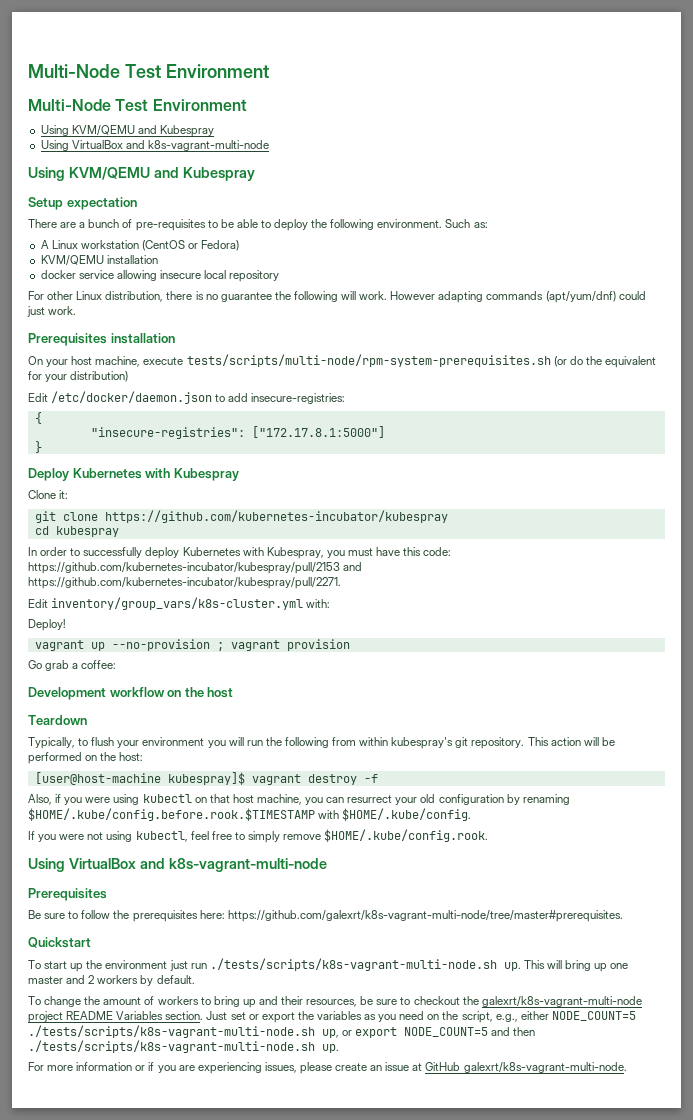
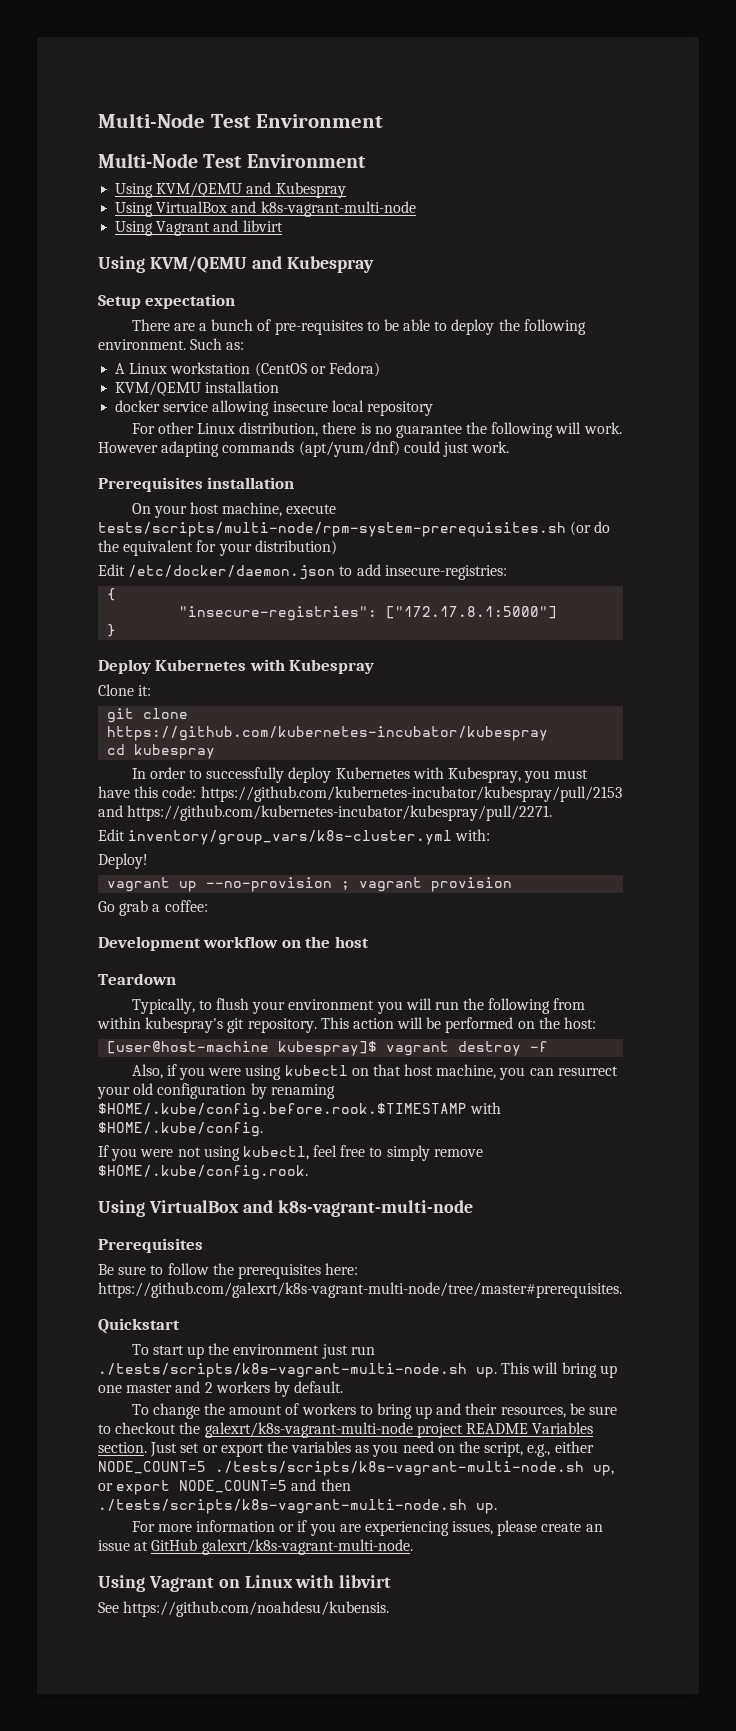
+ Using Vagrant and libvirt
+ Using Vagrant on Linux with libvirt
+ See https://github.com/noahdesu/kubensis.

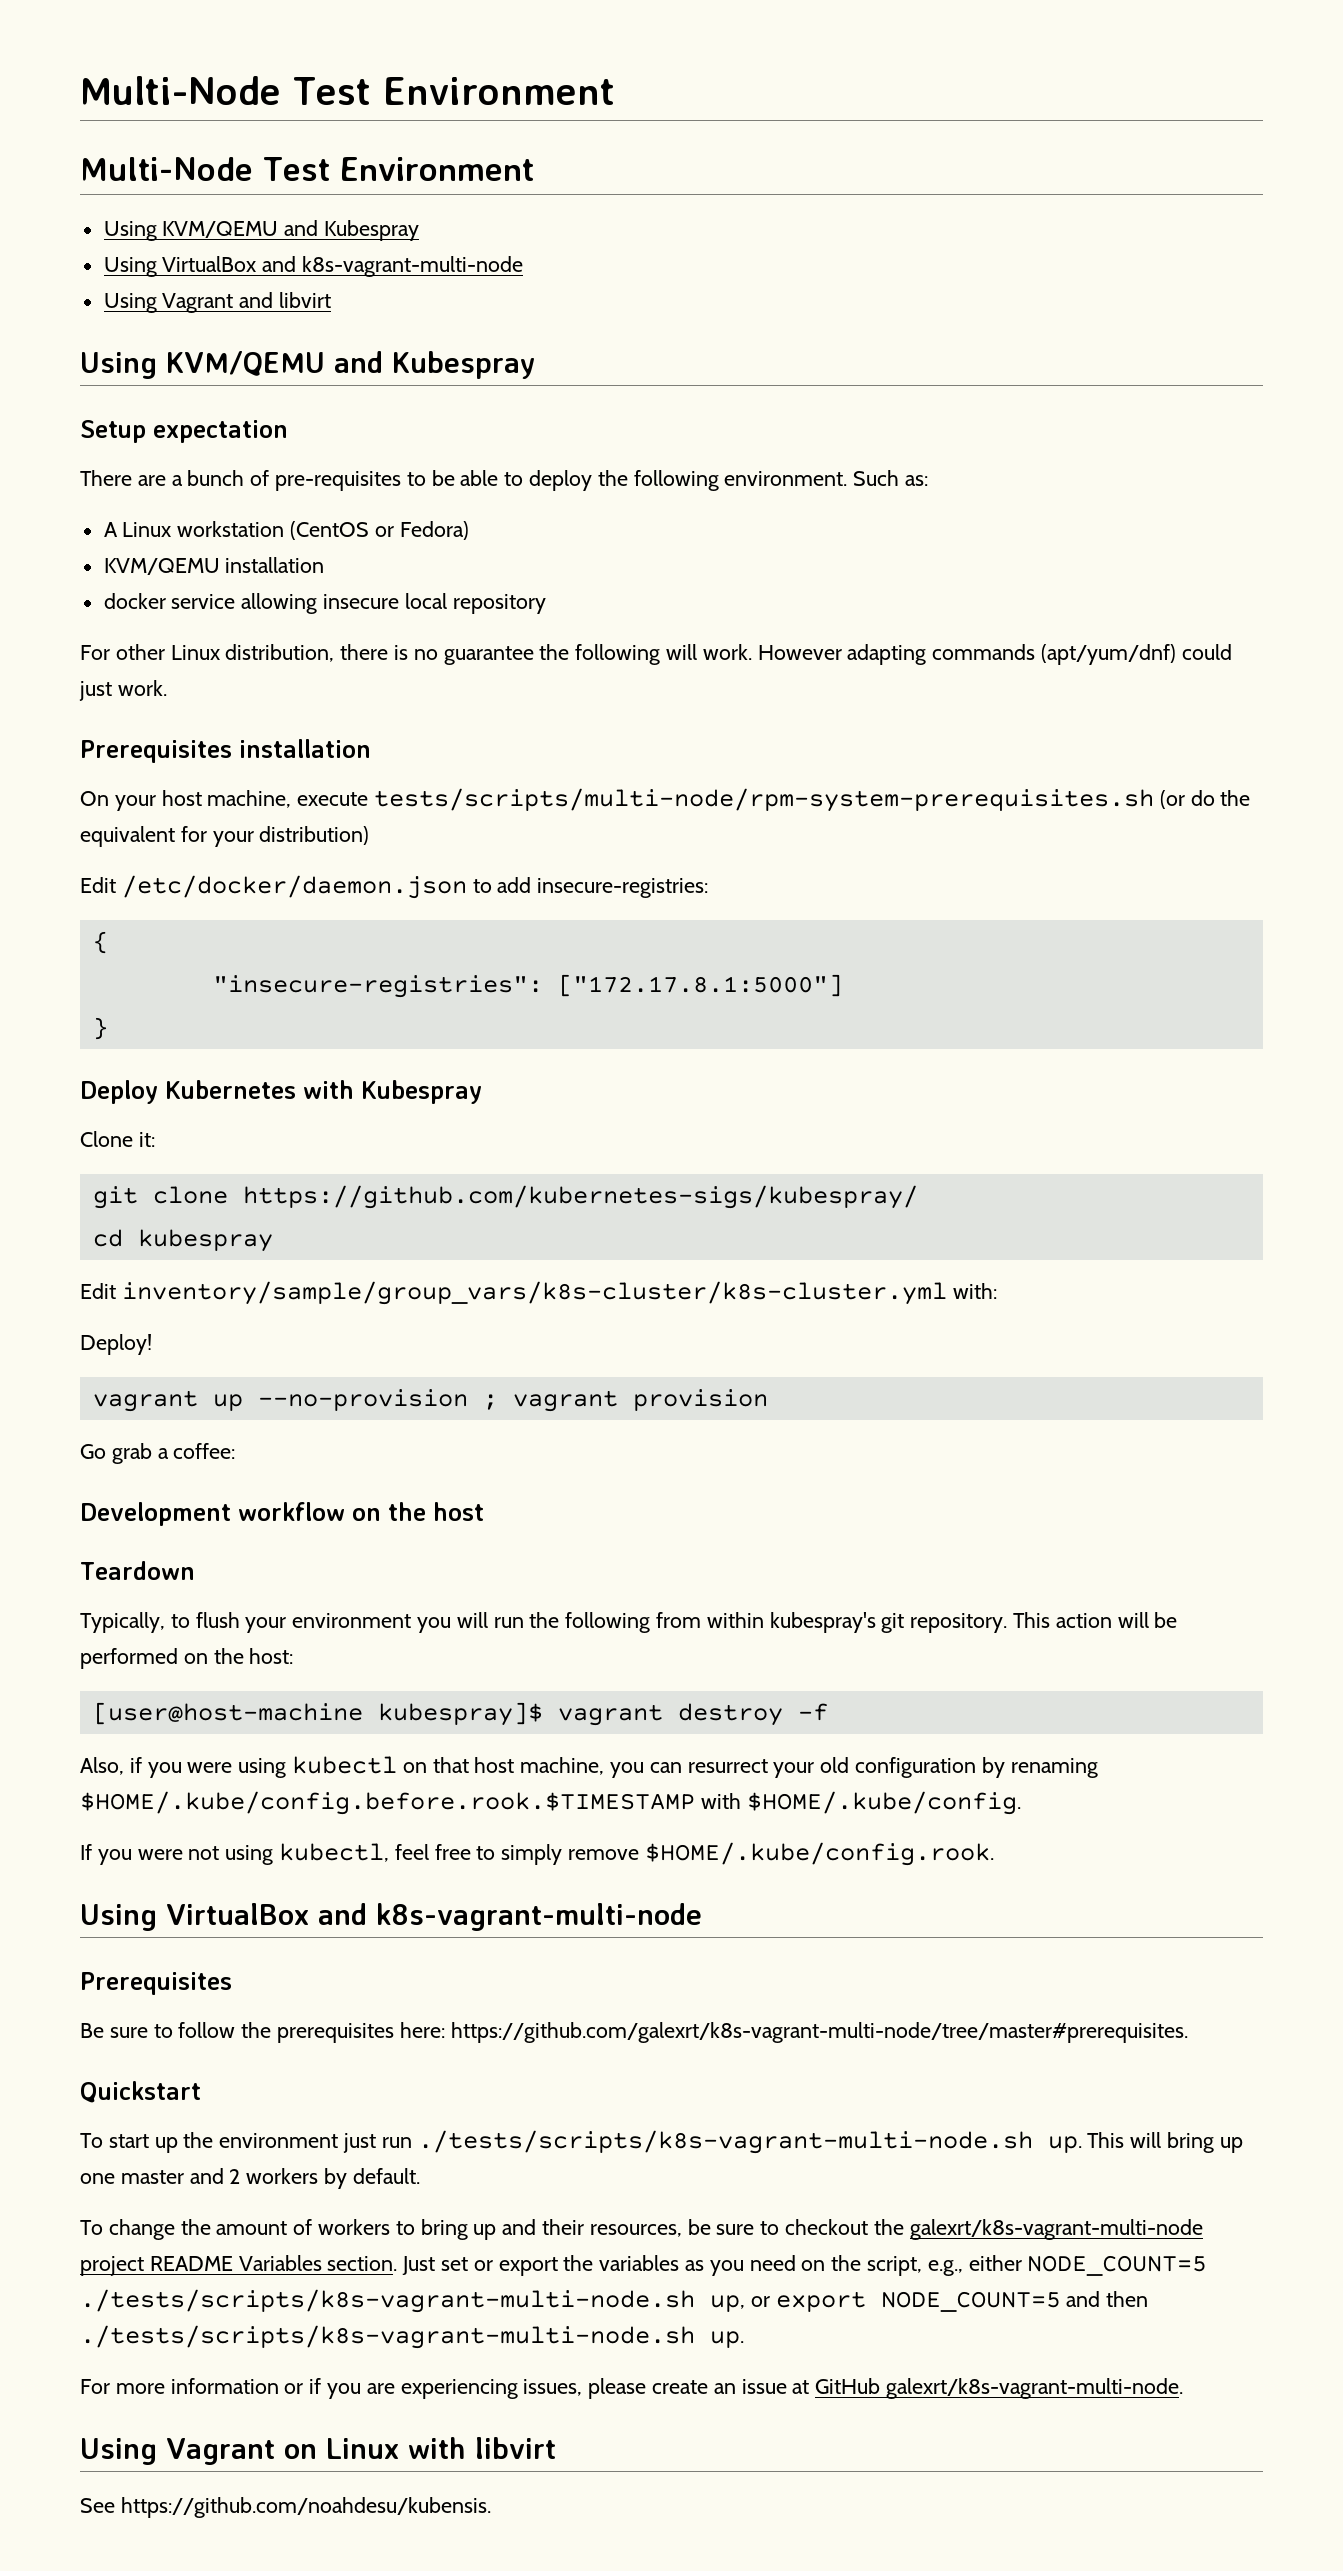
- git clone https://github.com/kubernetes-incubator/kubespray
+ git clone https://github.com/kubernetes-sigs/kubespray/
- In order to successfully deploy Kubernetes with Kubespray, you must have this code: https://github.com/kubernetes-incubator/kubespray/pull/2153 and https://github.com/kubernetes-incubator/kubespray/pull/2271.
- Edit inventory/group_vars/k8s-cluster.yml with:
+ Edit inventory/sample/group_vars/k8s-cluster/k8s-cluster.yml with:

